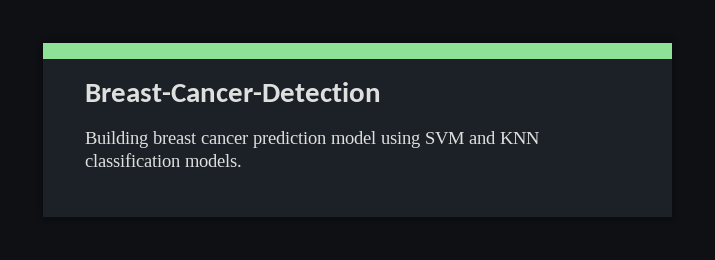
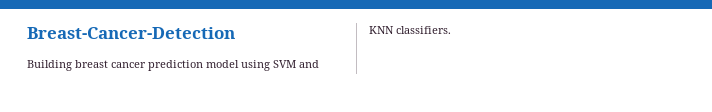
- Building breast cancer prediction model using SVM and KNN classification models.
+ Building breast cancer prediction model using SVM and KNN classifiers.

